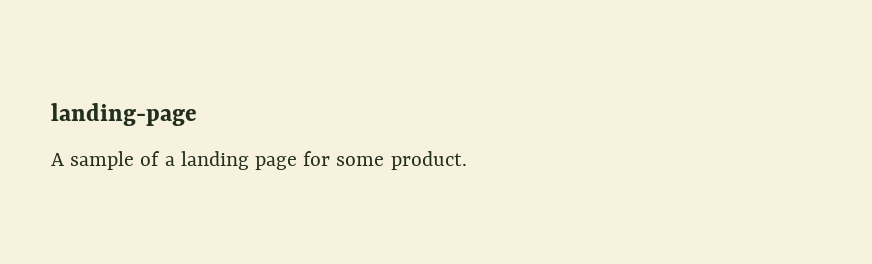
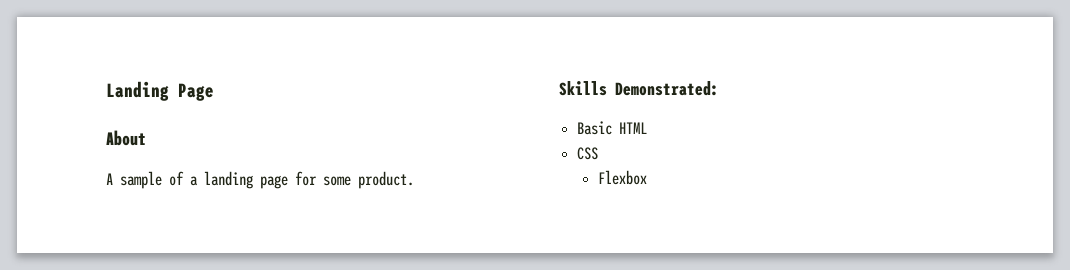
- landing-page
+ Landing Page
+ About
+ Skills Demonstrated:
+ Basic HTML
+ CSS
+ Flexbox

